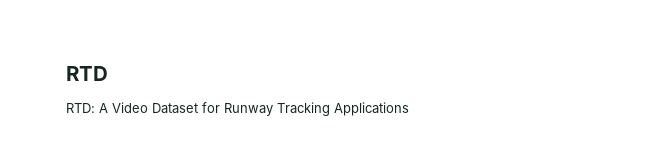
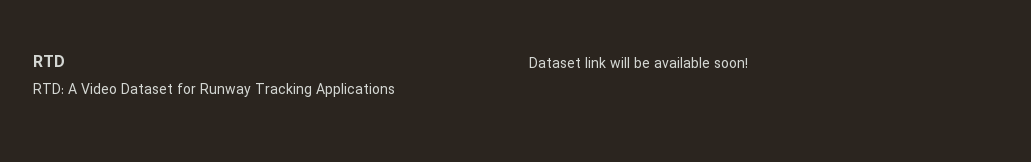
+ Dataset link will be available soon!

